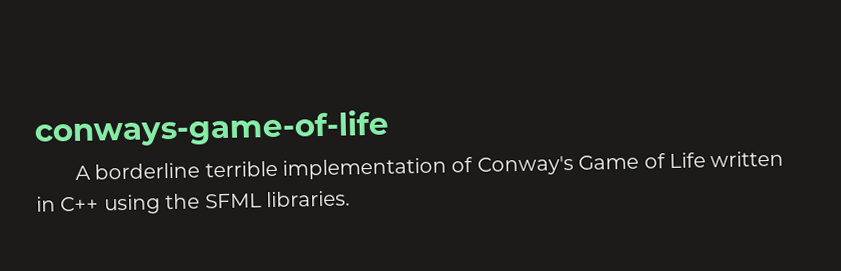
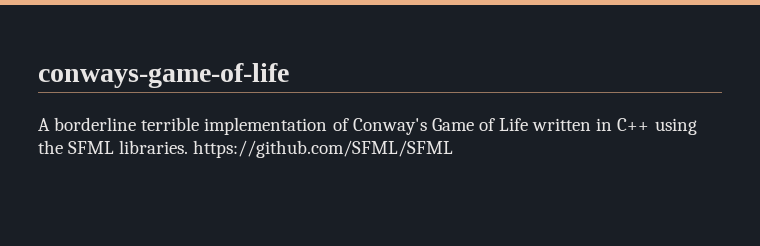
- A borderline terrible implementation of Conway's Game of Life written in C++ using the SFML libraries.
+ A borderline terrible implementation of Conway's Game of Life written in C++ using the SFML libraries. https://github.com/SFML/SFML

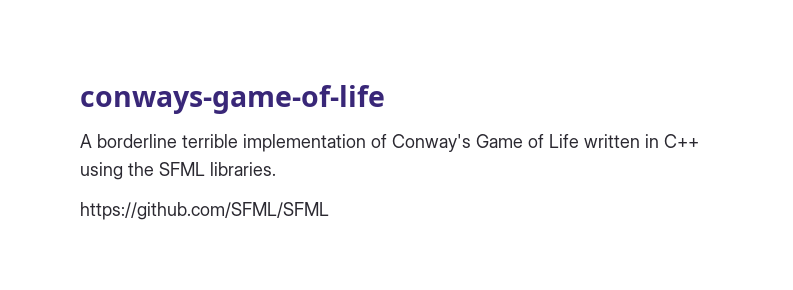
- A borderline terrible implementation of Conway's Game of Life written in C++ using the SFML libraries. https://github.com/SFML/SFML
+ A borderline terrible implementation of Conway's Game of Life written in C++ using the SFML libraries.
+ https://github.com/SFML/SFML

